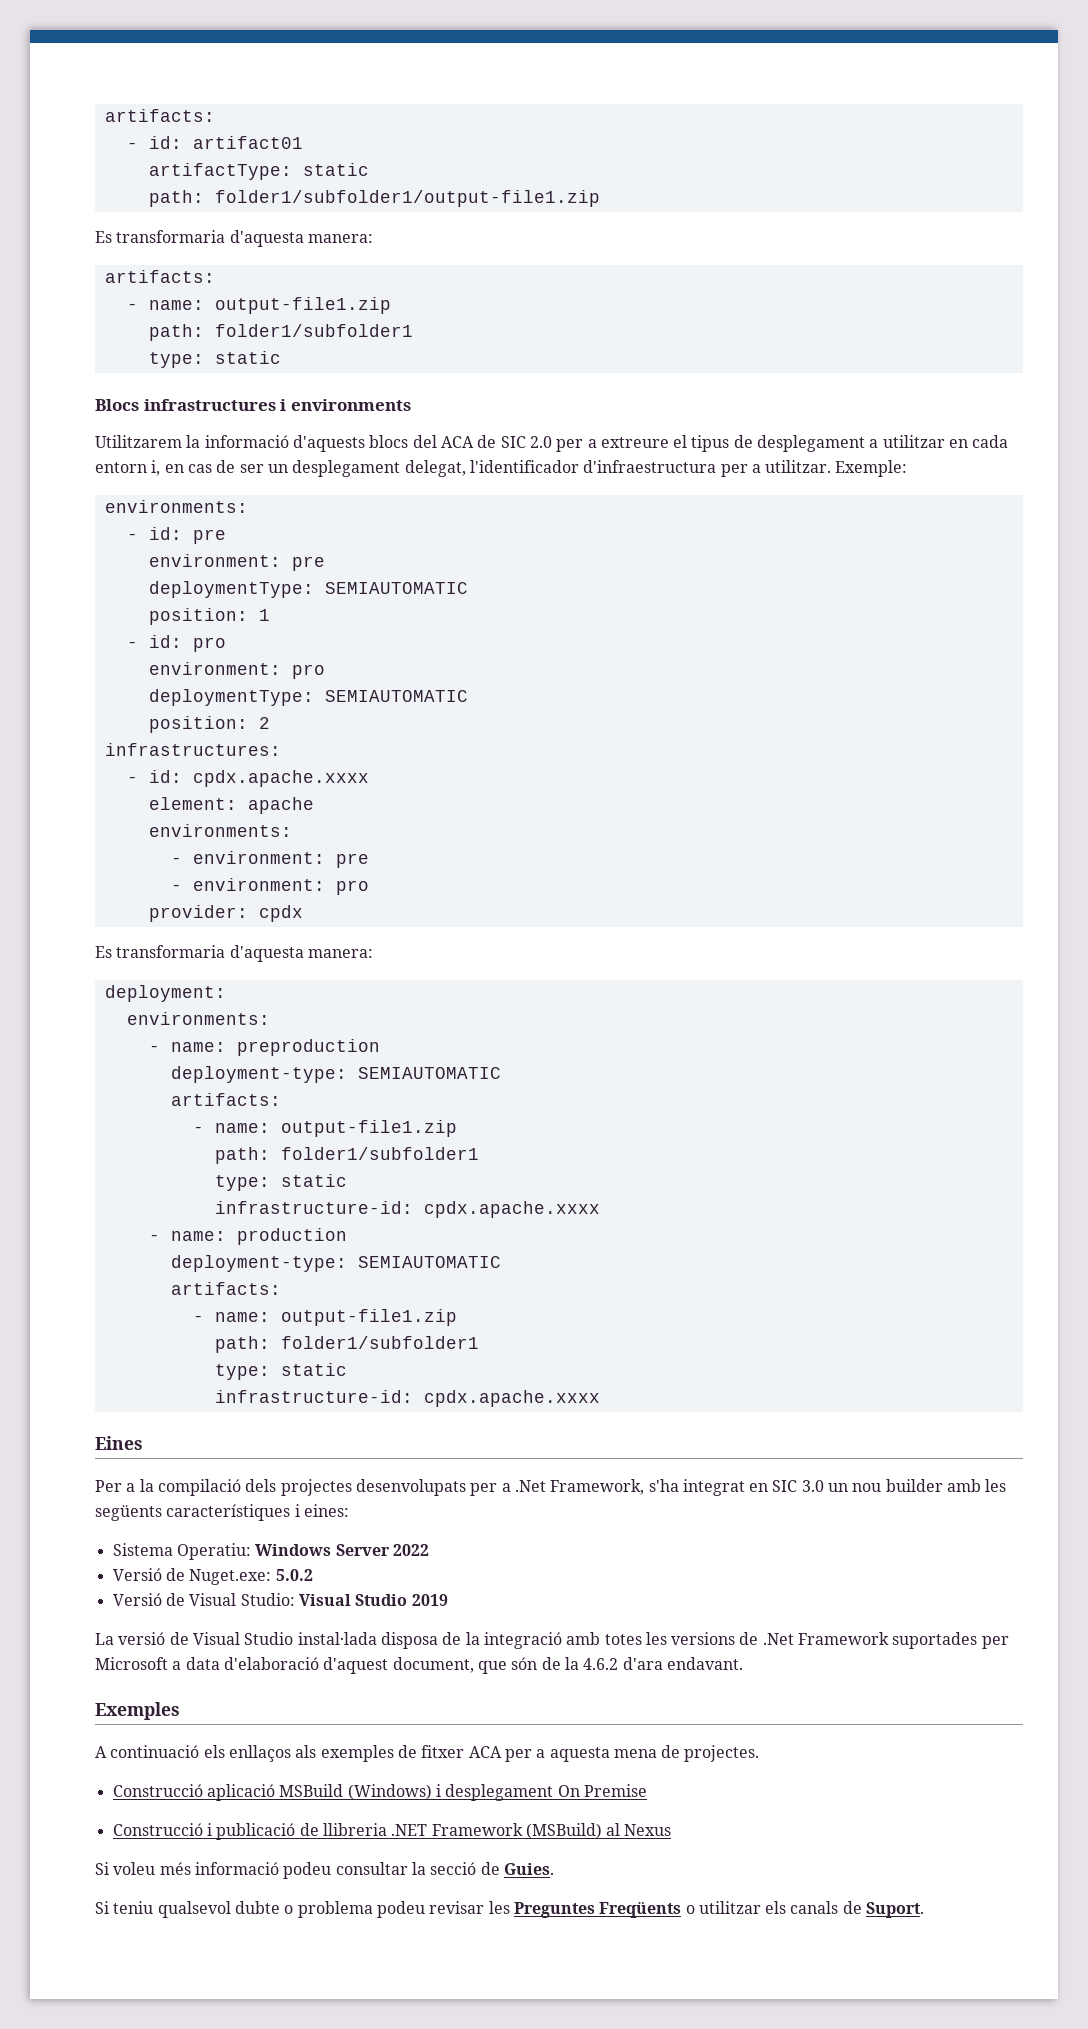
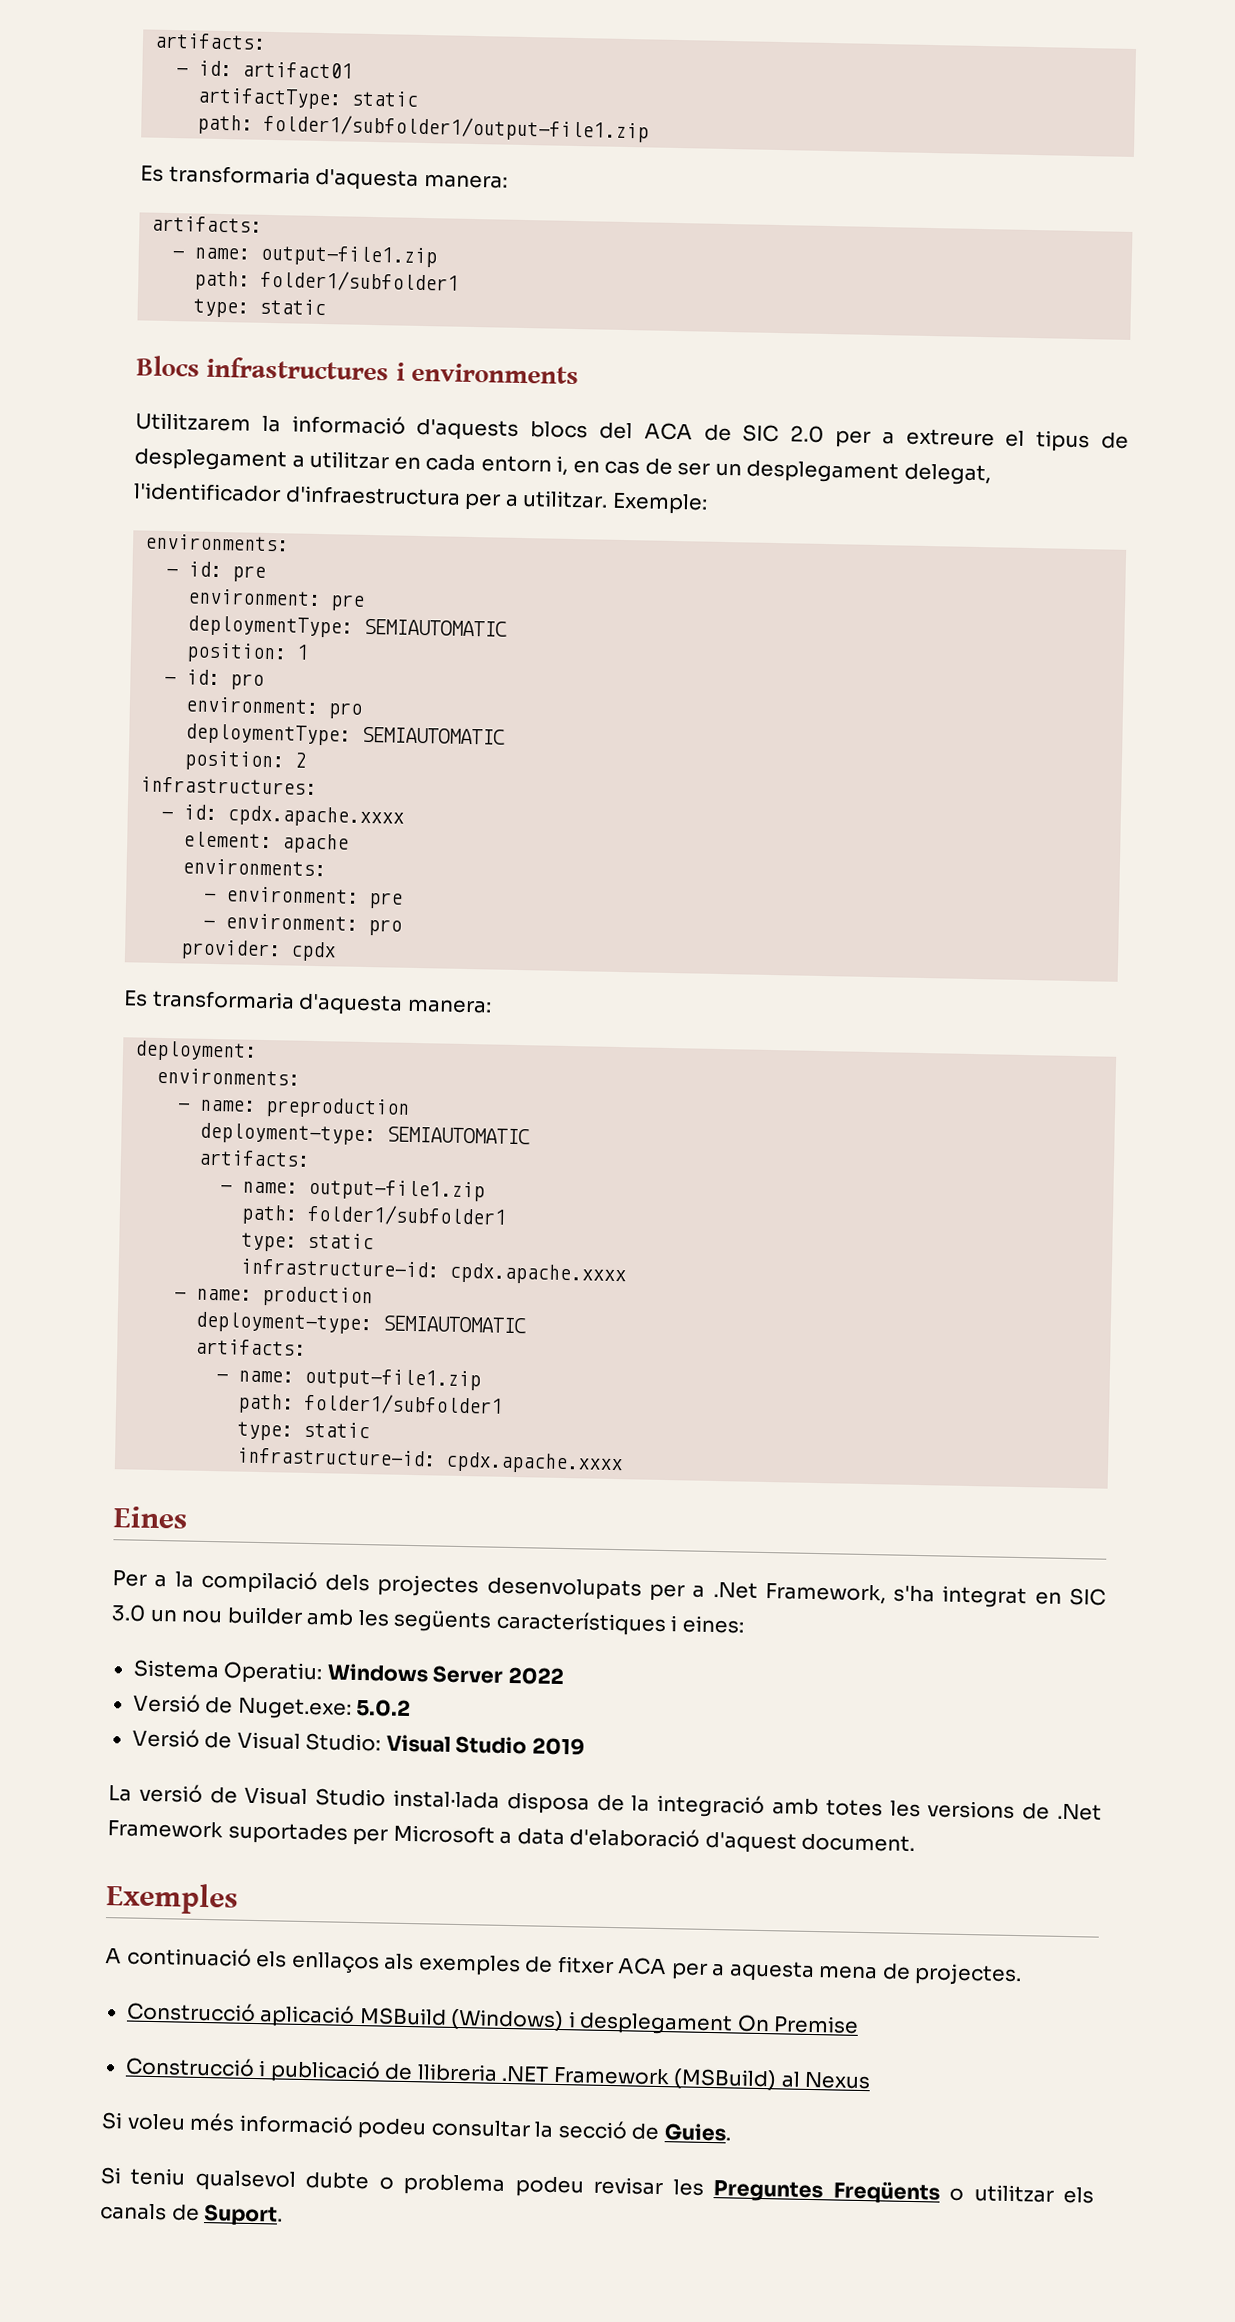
- La versió de Visual Studio instal·lada disposa de la integració amb totes les versions de .Net Framework suportades per Microsoft a data d'elaboració d'aquest document, que són de la 4.6.2 d'ara endavant.
+ La versió de Visual Studio instal·lada disposa de la integració amb totes les versions de .Net Framework suportades per Microsoft a data d'elaboració d'aquest document.

